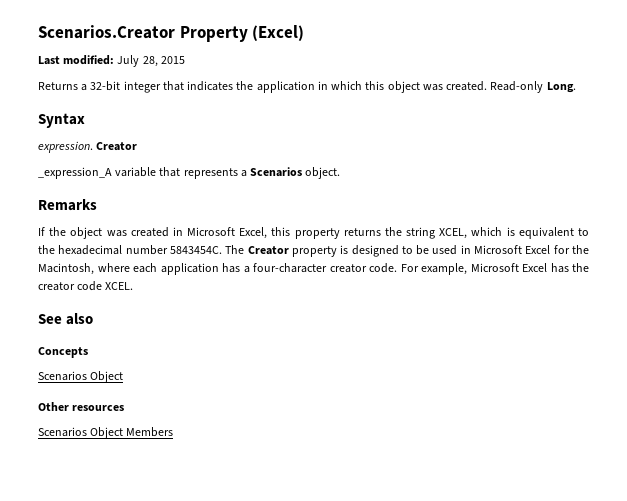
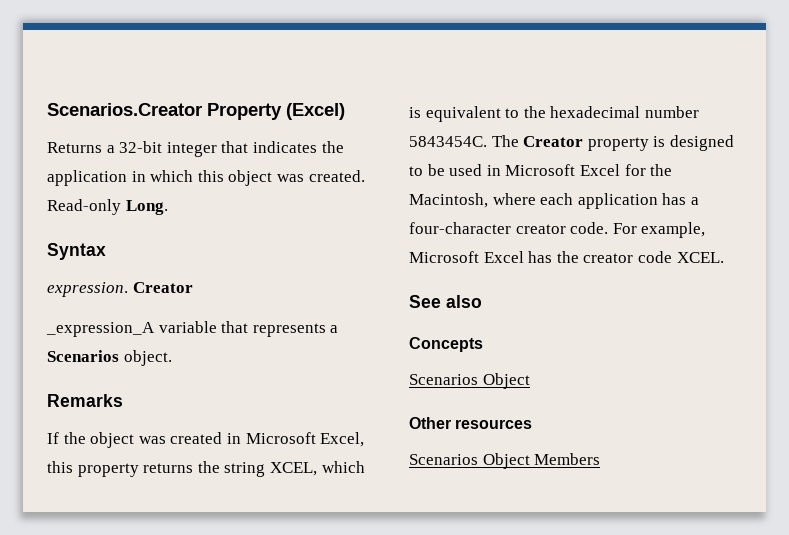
- Last modified: July 28, 2015

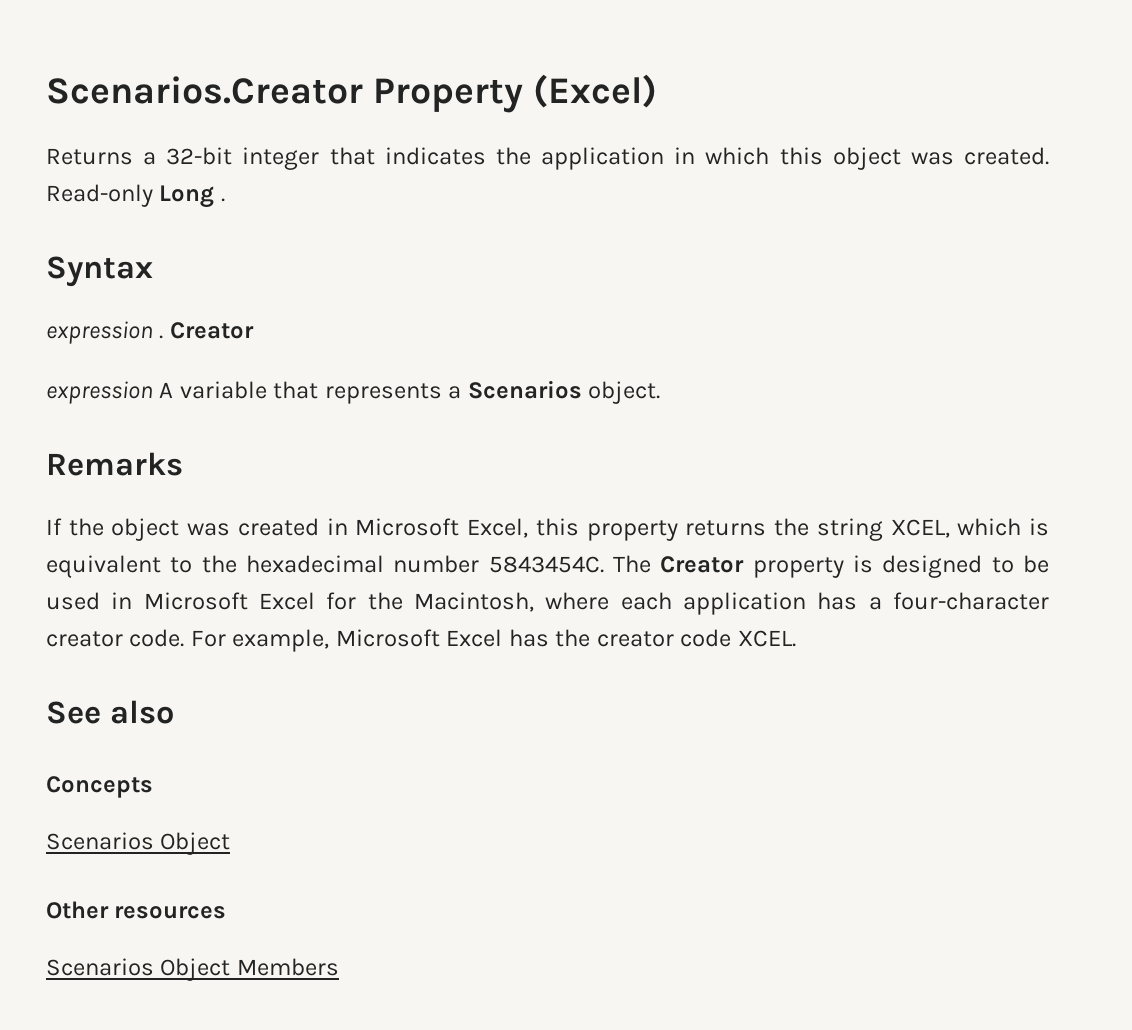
- Read-only Long.
+ Read-only Long .
- expression.
+ expression .
- _expression_A variable that represents a Scenarios object.
+ expression A variable that represents a Scenarios object.

